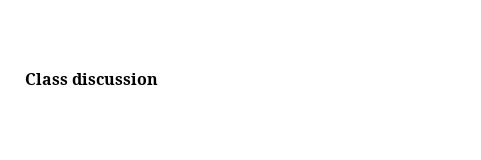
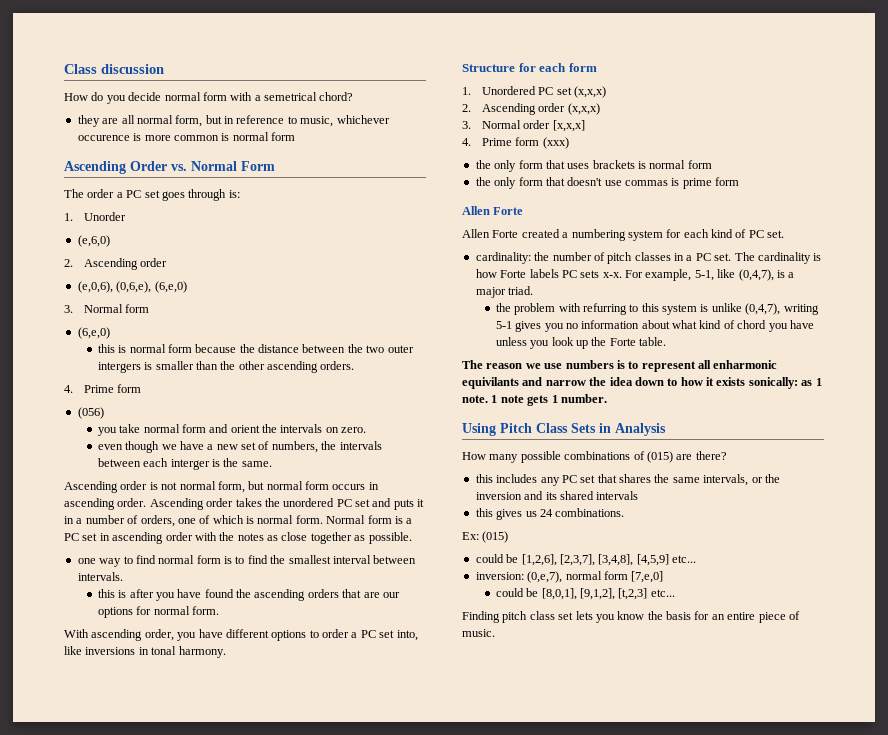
+ How do you decide normal form with a semetrical chord?
+ they are all normal form, but in reference to music, whichever occurence is more common is normal form
+ Ascending Order vs. Normal Form
+ The order a PC set goes through is:
+ 1. Unorder
+ (e,6,0)
+ 2. Ascending order
+ (e,0,6), (0,6,e), (6,e,0)
+ 3. Normal form
+ (6,e,0)
+ this is normal form because the distance between the two outer intergers is smaller than the other ascending orders.
+ 4. Prime form
+ (056)
+ you take normal form and orient the intervals on zero.
+ even though we have a new set of numbers, the intervals between each interger is the same.
+ Ascending order is not normal form, but normal form occurs in ascending order. Ascending order takes the unordered PC set and puts it in a number of orders, one of which is normal form. Normal form is a PC set in ascending order with the notes as close together as possible.
+ one way to find normal form is to find the smallest interval between intervals.
+ this is after you have found the ascending orders that are our options for normal form.
+ With ascending order, you have different options to order a PC set into, like inversions in tonal harmony.
+ Structure for each form
+ 1. Unordered PC set (x,x,x)
+ 2. Ascending order (x,x,x)
+ 3. Normal order [x,x,x]
+ 4. Prime form (xxx)
+ the only form that uses brackets is normal form
+ the only form that doesn't use commas is prime form
+ Allen Forte
+ Allen Forte created a numbering system for each kind of PC set.
+ cardinality: the number of pitch classes in a PC set. The cardinality is how Forte labels PC sets x-x. For example, 5-1, like (0,4,7), is a major triad.
+ the problem with refurring to this system is unlike (0,4,7), writing 5-1 gives you no information about what kind of chord you have unless you look up the Forte table.
+ The reason we use numbers is to represent all enharmonic equivilants and narrow the idea down to how it exists sonically: as 1 note. 1 note gets 1 number.
+ Using Pitch Class Sets in Analysis
+ How many possible combinations of (015) are there?
+ this includes any PC set that shares the same intervals, or the inversion and its shared intervals
+ this gives us 24 combinations.
+ Ex: (015)
+ could be [1,2,6], [2,3,7], [3,4,8], [4,5,9] etc...
+ inversion: (0,e,7), normal form [7,e,0]
+ could be [8,0,1], [9,1,2], [t,2,3] etc...
+ Finding pitch class set lets you know the basis for an entire piece of music.

